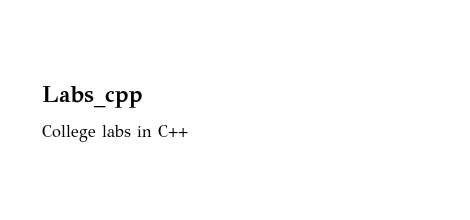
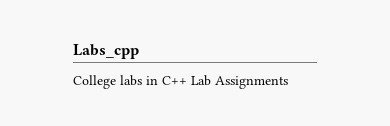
- College labs in C++
+ College labs in C++ Lab Assignments

